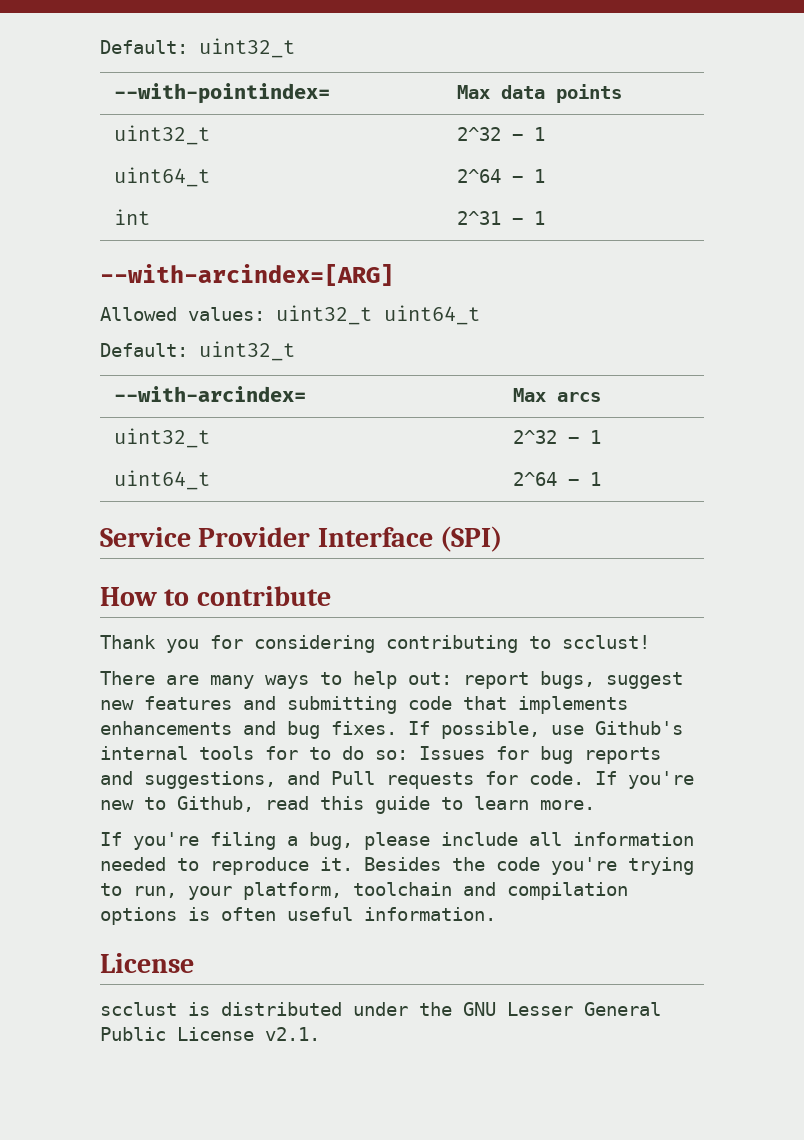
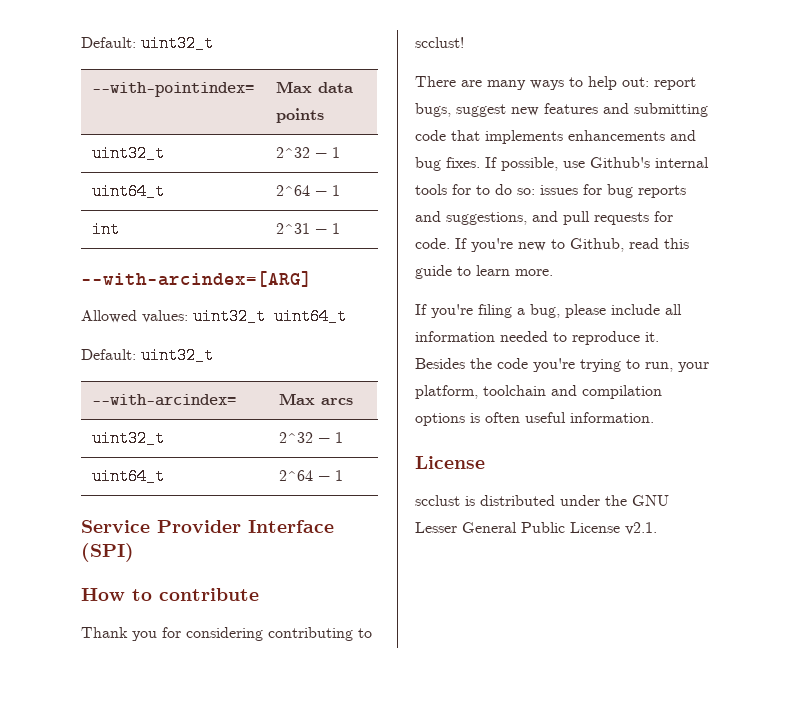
- If possible, use Github's internal tools for to do so: Issues for bug reports and suggestions, and Pull requests for code.
+ If possible, use Github's internal tools for to do so: issues for bug reports and suggestions, and pull requests for code.

